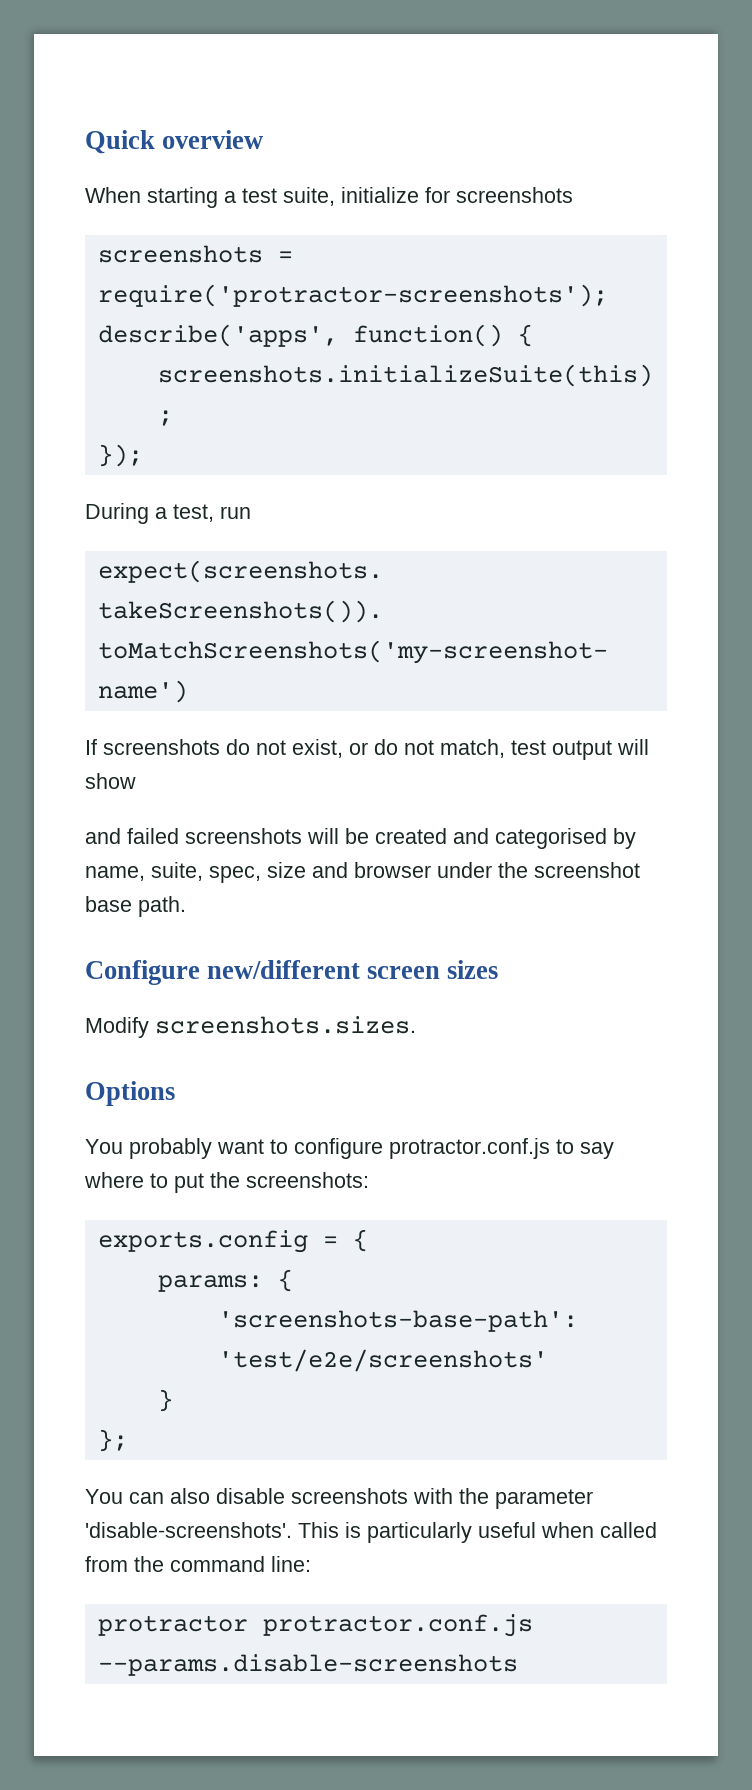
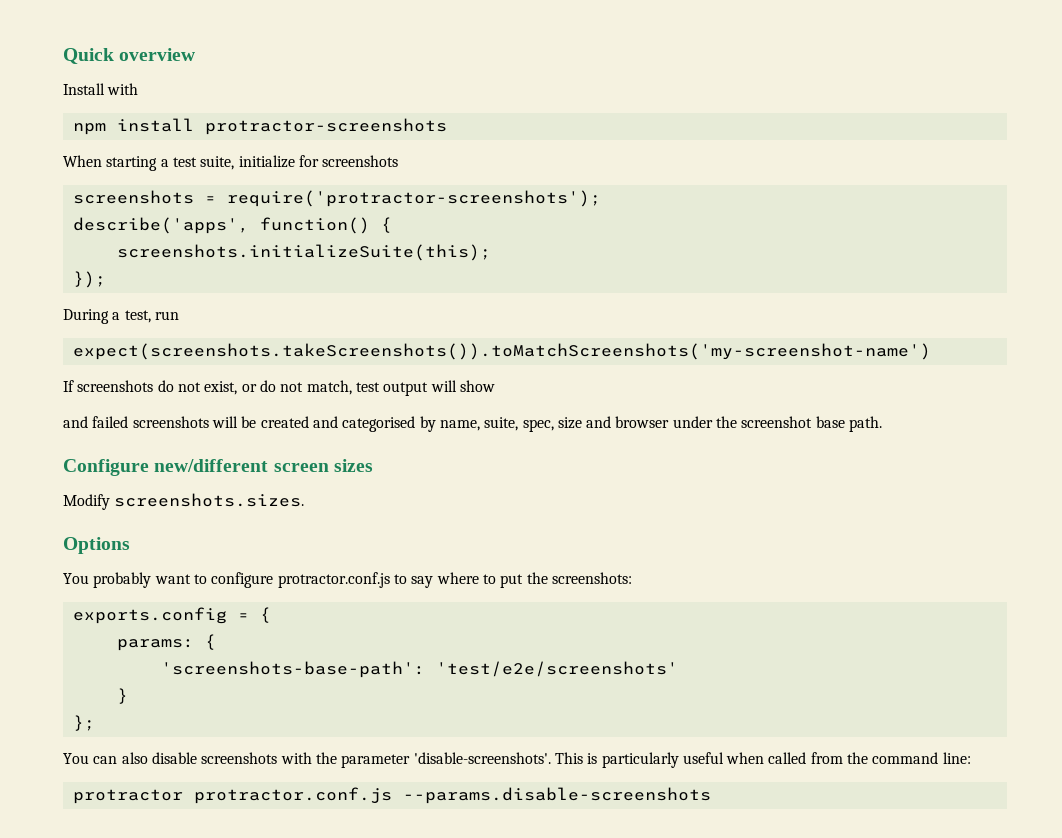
+ Install with
+ npm install protractor-screenshots

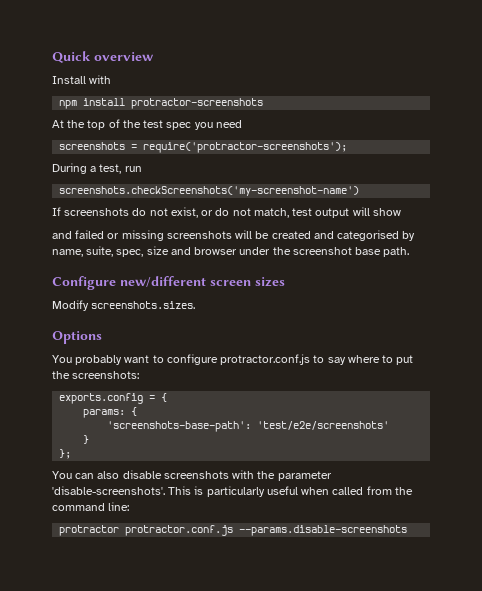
- When starting a test suite, initialize for screenshots
+ At the top of the test spec you need
  screenshots = require('protractor-screenshots');
- describe('apps', function() {
- screenshots.initializeSuite(this);
- });
- expect(screenshots.takeScreenshots()).toMatchScreenshots('my-screenshot-name')
+ screenshots.checkScreenshots('my-screenshot-name')
- and failed screenshots will be created and categorised by name, suite, spec, size and browser under the screenshot base path.
+ and failed or missing screenshots will be created and categorised by name, suite, spec, size and browser under the screenshot base path.

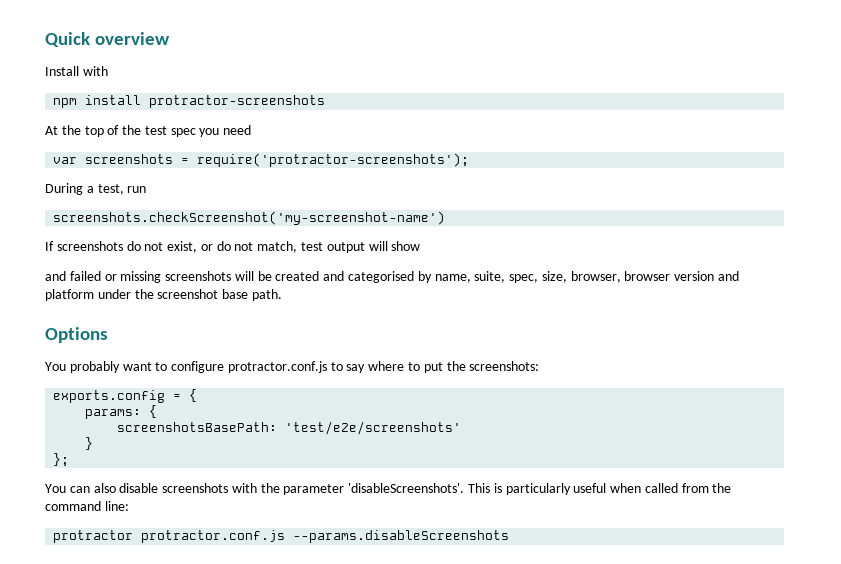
- screenshots = require('protractor-screenshots');
+ var screenshots = require('protractor-screenshots');
- screenshots.checkScreenshots('my-screenshot-name')
+ screenshots.checkScreenshot('my-screenshot-name')
- and failed or missing screenshots will be created and categorised by name, suite, spec, size and browser under the screenshot base path.
+ and failed or missing screenshots will be created and categorised by name, suite, spec, size, browser, browser version and platform under the screenshot base path.
- Configure new/different screen sizes
- Modify screenshots.sizes.
- 'screenshots-base-path': 'test/e2e/screenshots'
+ screenshotsBasePath: 'test/e2e/screenshots'
- You can also disable screenshots with the parameter 'disable-screenshots'.
+ You can also disable screenshots with the parameter 'disableScreenshots'.
- protractor protractor.conf.js --params.disable-screenshots
+ protractor protractor.conf.js --params.disableScreenshots

